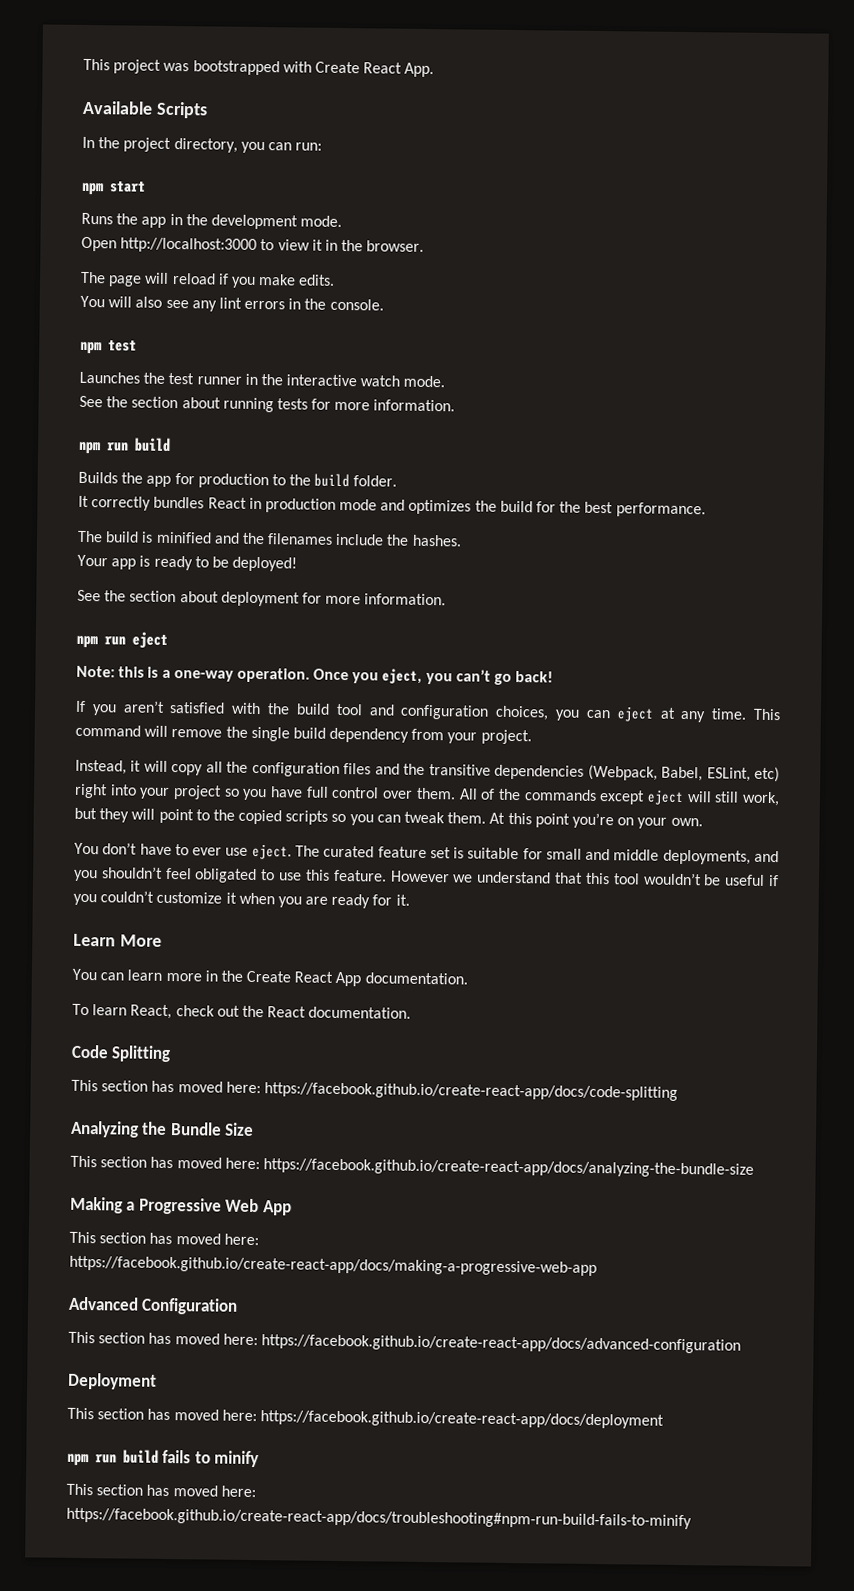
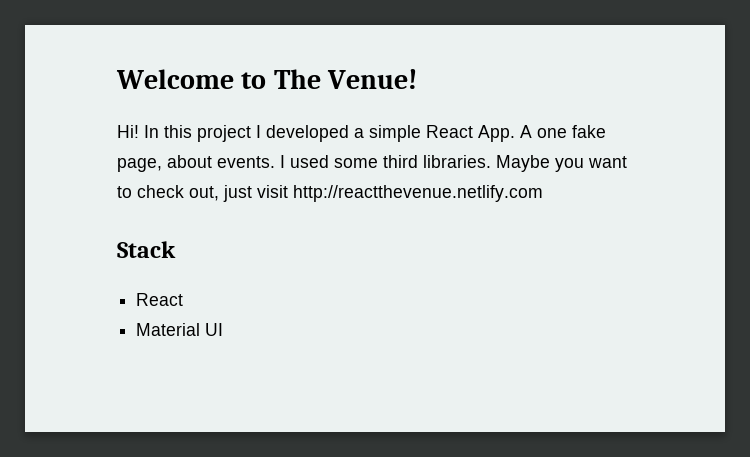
- This project was bootstrapped with Create React App.
- Available Scripts
- In the project directory, you can run:
- npm start
- Runs the app in the development mode.
- Open http://localhost:3000 to view it in the browser.
- The page will reload if you make edits.
- You will also see any lint errors in the console.
- npm test
- Launches the test runner in the interactive watch mode.
- See the section about running tests for more information.
- npm run build
- Builds the app for production to the build folder.
- It correctly bundles React in production mode and optimizes the build for the best performance.
- The build is minified and the filenames include the hashes.
- Your app is ready to be deployed!
- See the section about deployment for more information.
- npm run eject
- Note: this is a one-way operation. Once you eject, you can’t go back!
- If you aren’t satisfied with the build tool and configuration choices, you can eject at any time. This command will remove the single build dependency from your project.
- Instead, it will copy all the configuration files and the transitive dependencies (Webpack, Babel, ESLint, etc) right into your project so you have full control over them. All of the commands except eject will still work, but they will point to the copied scripts so you can tweak them. At this point you’re on your own.
- You don’t have to ever use eject. The curated feature set is suitable for small and middle deployments, and you shouldn’t feel obligated to use this feature. However we understand that this tool wouldn’t be useful if you couldn’t customize it when you are ready for it.
- Learn More
- You can learn more in the Create React App documentation.
- To learn React, check out the React documentation.
- Code Splitting
- This section has moved here: https://facebook.github.io/create-react-app/docs/code-splitting
- Analyzing the Bundle Size
- This section has moved here: https://facebook.github.io/create-react-app/docs/analyzing-the-bundle-size
- Making a Progressive Web App
- This section has moved here: https://facebook.github.io/create-react-app/docs/making-a-progressive-web-app
- Advanced Configuration
- This section has moved here: https://facebook.github.io/create-react-app/docs/advanced-configuration
- Deployment
- This section has moved here: https://facebook.github.io/create-react-app/docs/deployment
- npm run build fails to minify
- This section has moved here: https://facebook.github.io/create-react-app/docs/troubleshooting#npm-run-build-fails-to-minify
+ Welcome to The Venue!
+ Hi! In this project I developed a simple React App. A one fake page, about events. I used some third libraries. Maybe you want to check out, just visit http://reactthevenue.netlify.com
+ Stack
+ React
+ Material UI

